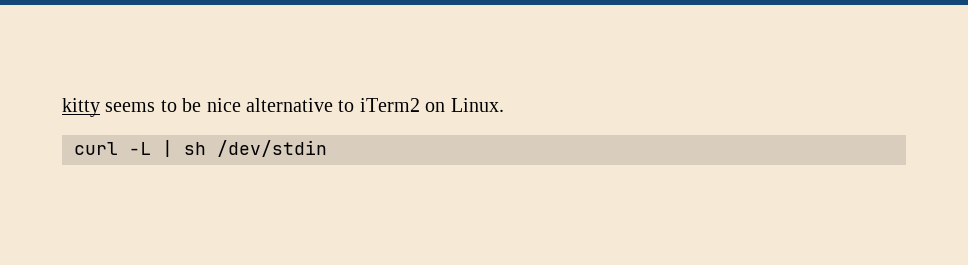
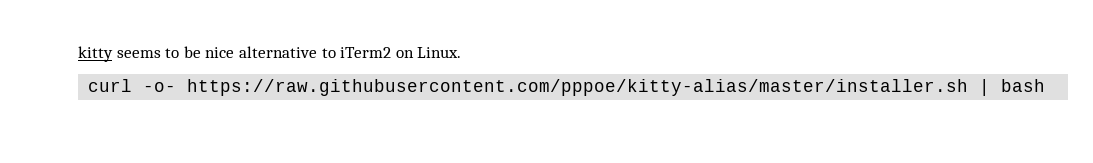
- curl -L | sh /dev/stdin
+ curl -o- https://raw.githubusercontent.com/pppoe/kitty-alias/master/installer.sh | bash

